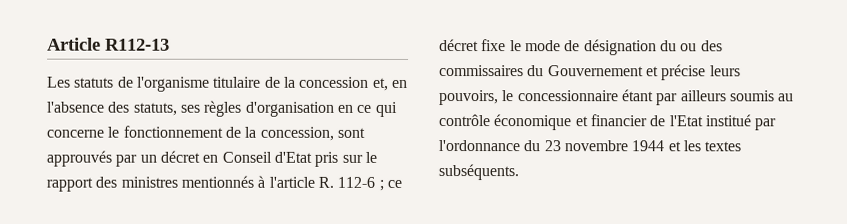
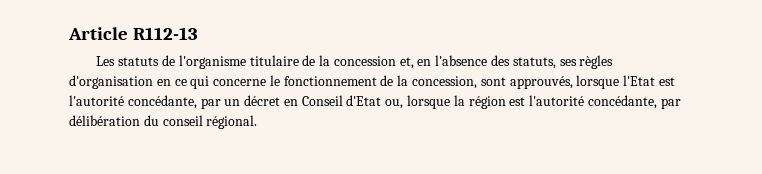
- Les statuts de l'organisme titulaire de la concession et, en l'absence des statuts, ses règles d'organisation en ce qui concerne le fonctionnement de la concession, sont approuvés par un décret en Conseil d'Etat pris sur le rapport des ministres mentionnés à l'article R. 112-6 ; ce décret fixe le mode de désignation du ou des commissaires du Gouvernement et précise leurs pouvoirs, le concessionnaire étant par ailleurs soumis au contrôle économique et financier de l'Etat institué par l'ordonnance du 23 novembre 1944 et les textes subséquents.
+ Les statuts de l'organisme titulaire de la concession et, en l'absence des statuts, ses règles d'organisation en ce qui concerne le fonctionnement de la concession, sont approuvés, lorsque l'Etat est l'autorité concédante, par un décret en Conseil d'Etat ou, lorsque la région est l'autorité concédante, par délibération du conseil régional.

